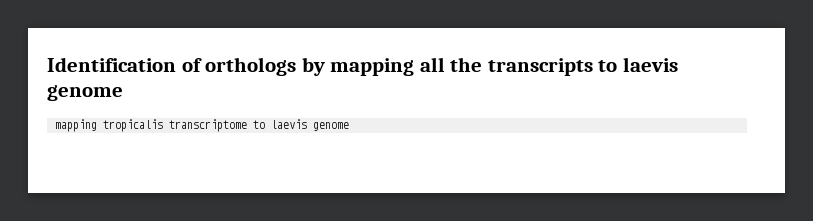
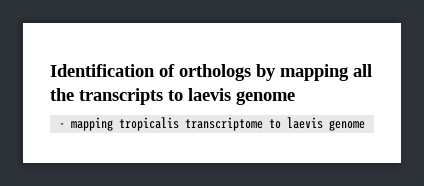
- mapping tropicalis transcriptome to laevis genome
+ - mapping tropicalis transcriptome to laevis genome

